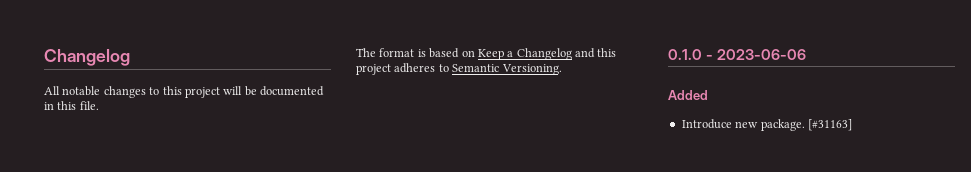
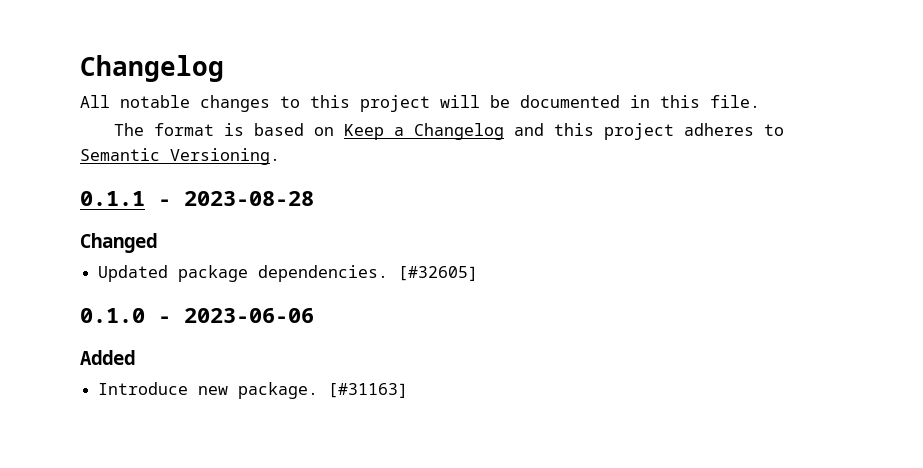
+ 0.1.1 - 2023-08-28
+ Changed
+ Updated package dependencies. [#32605]

